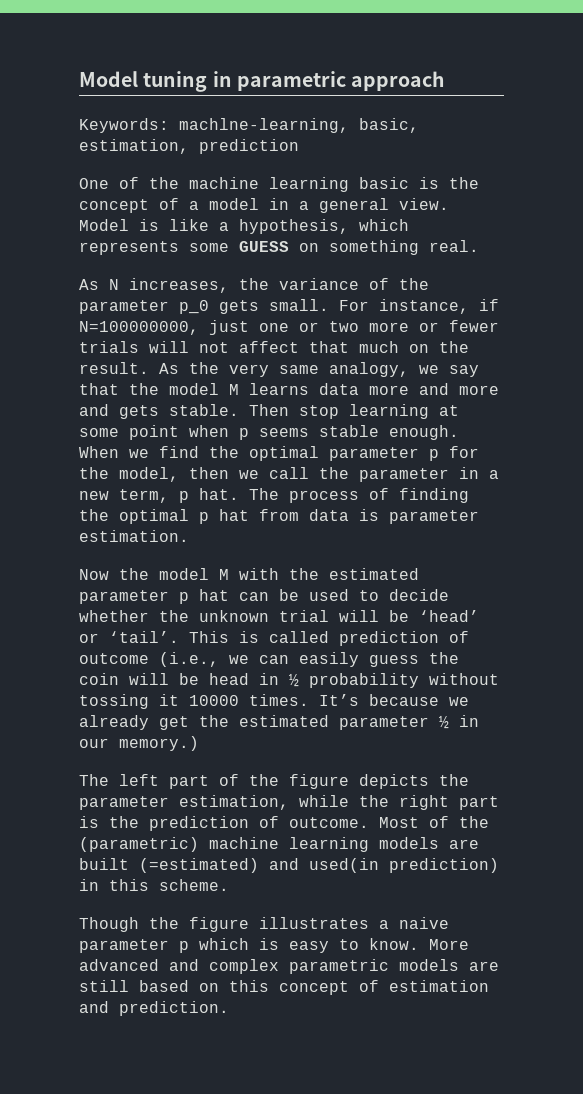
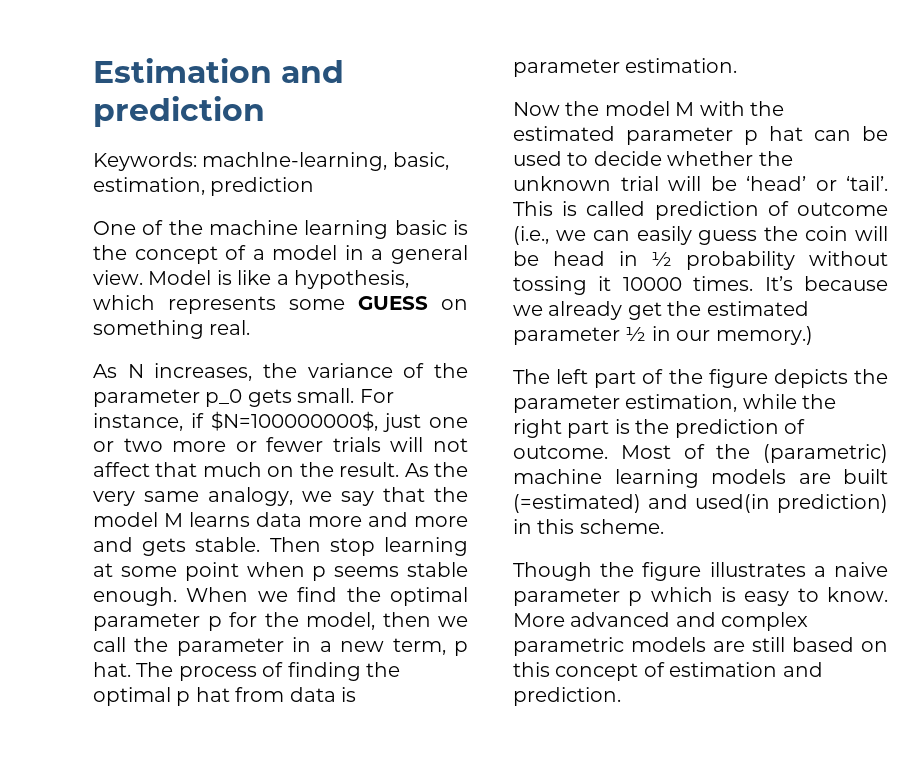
- Model tuning in parametric approach
+ Estimation and prediction
- For instance, if N=100000000, just one or two more or fewer trials will not affect that much on the result.
+ For instance, if $N=100000000$, just one or two more or fewer trials will not affect that much on the result.

